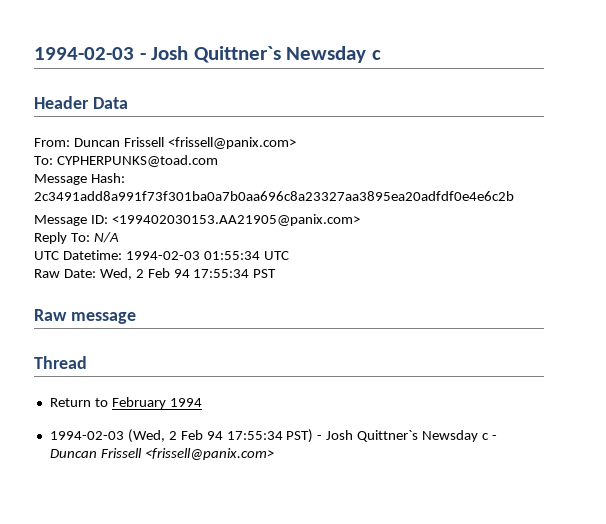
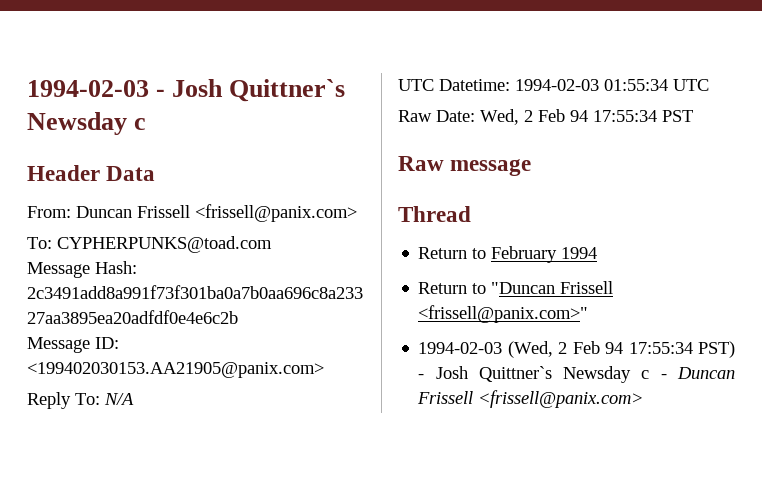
+ Return to "Duncan Frissell <frissell@panix.com>"

